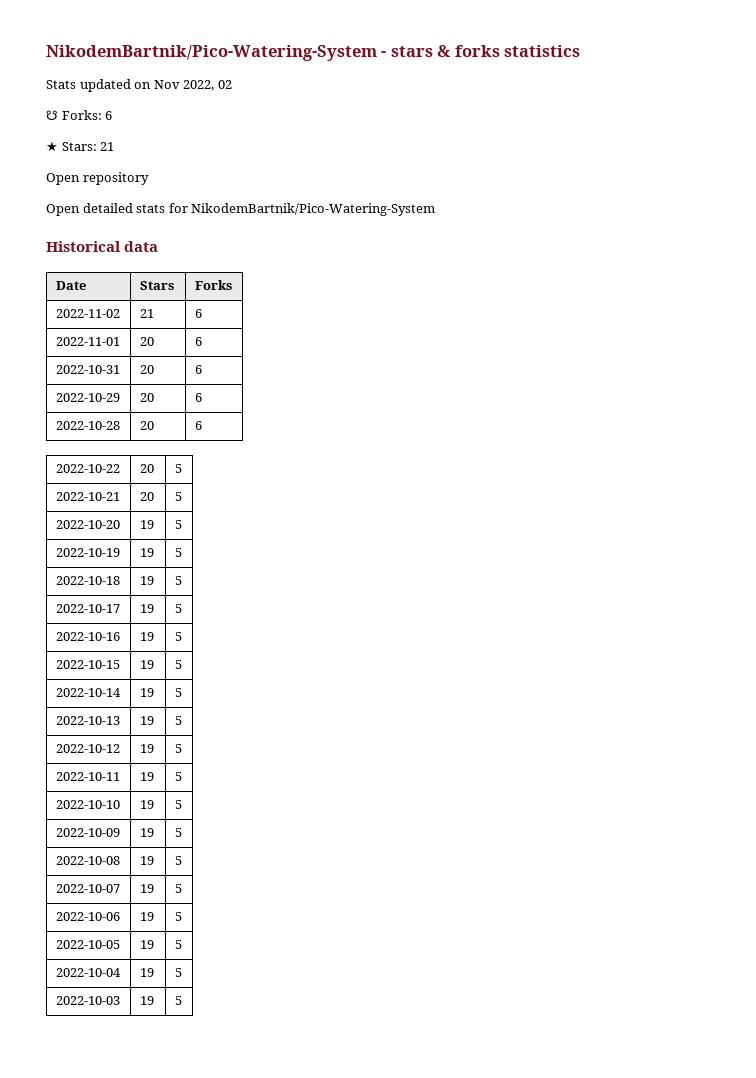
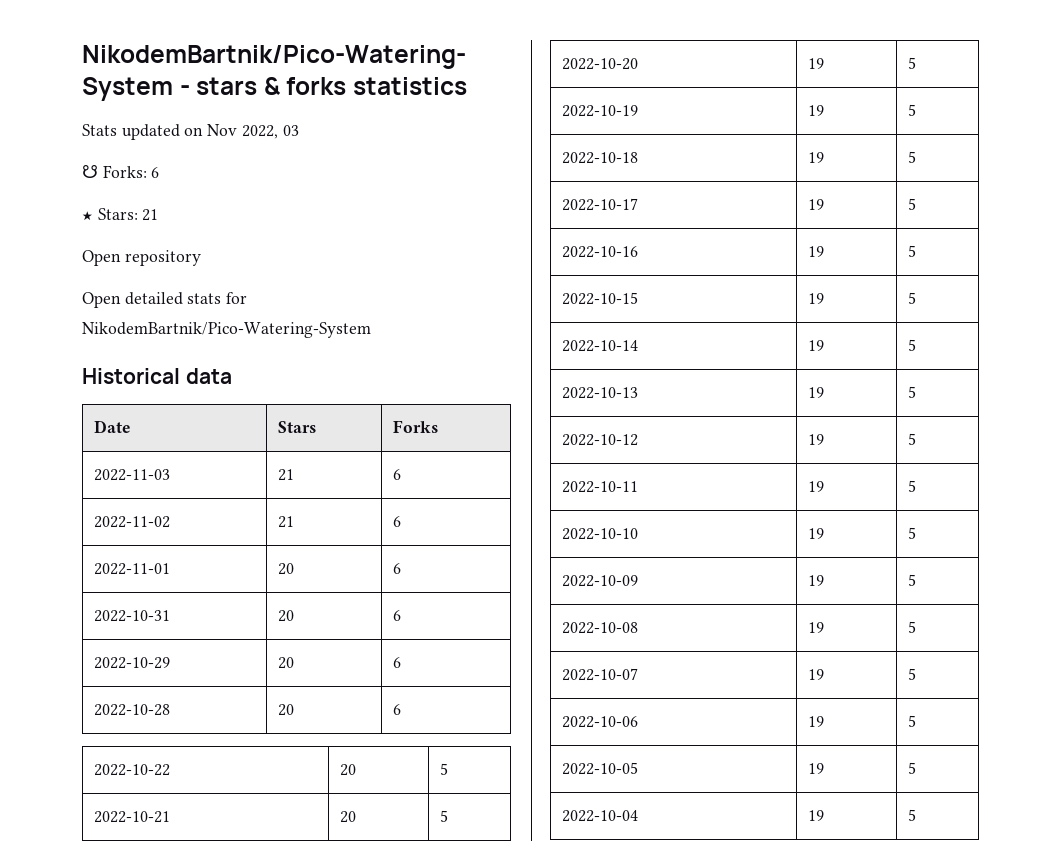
- Stats updated on Nov 2022, 02
+ Stats updated on Nov 2022, 03
+ 2022-11-03 | 21 | 6
- 2022-10-03 | 19 | 5

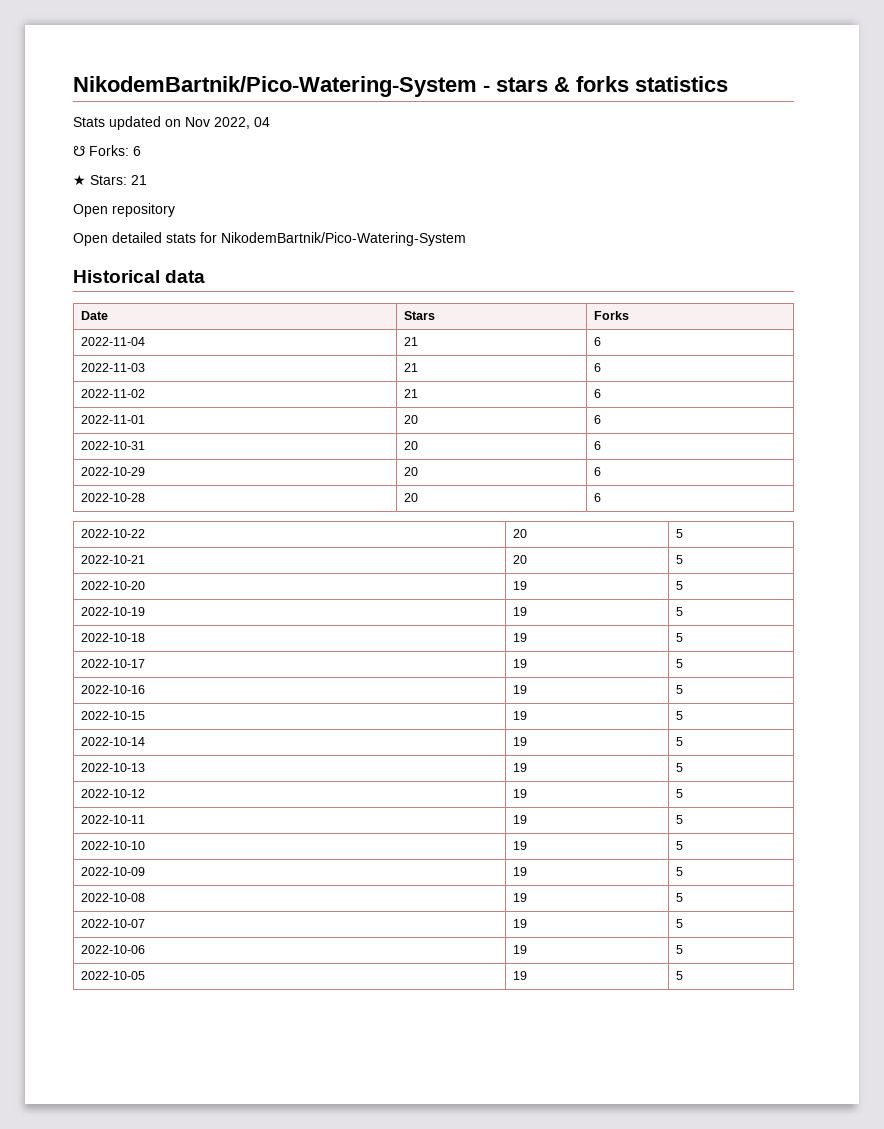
- Stats updated on Nov 2022, 03
+ Stats updated on Nov 2022, 04
+ 2022-11-04 | 21 | 6
- 2022-10-04 | 19 | 5

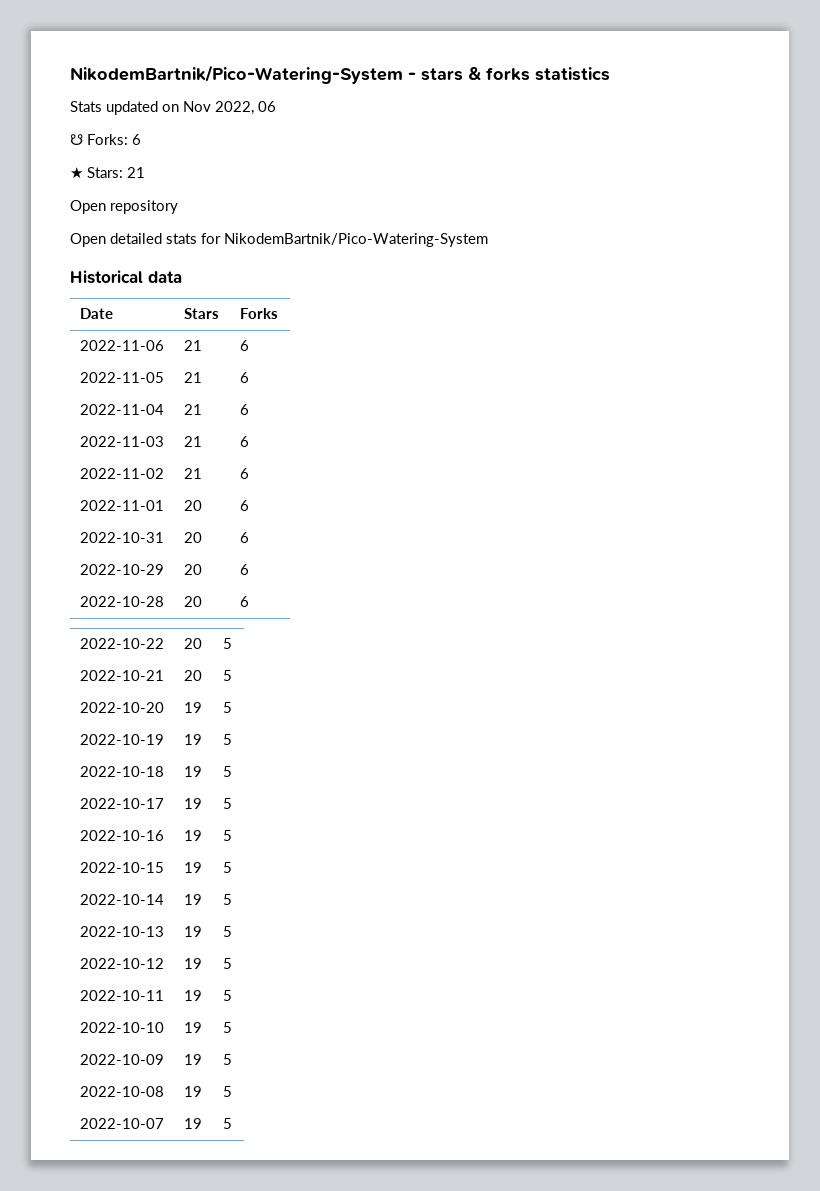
- Stats updated on Nov 2022, 04
+ Stats updated on Nov 2022, 06
+ 2022-11-06 | 21 | 6
+ 2022-11-05 | 21 | 6
- 2022-10-06 | 19 | 5
- 2022-10-05 | 19 | 5

